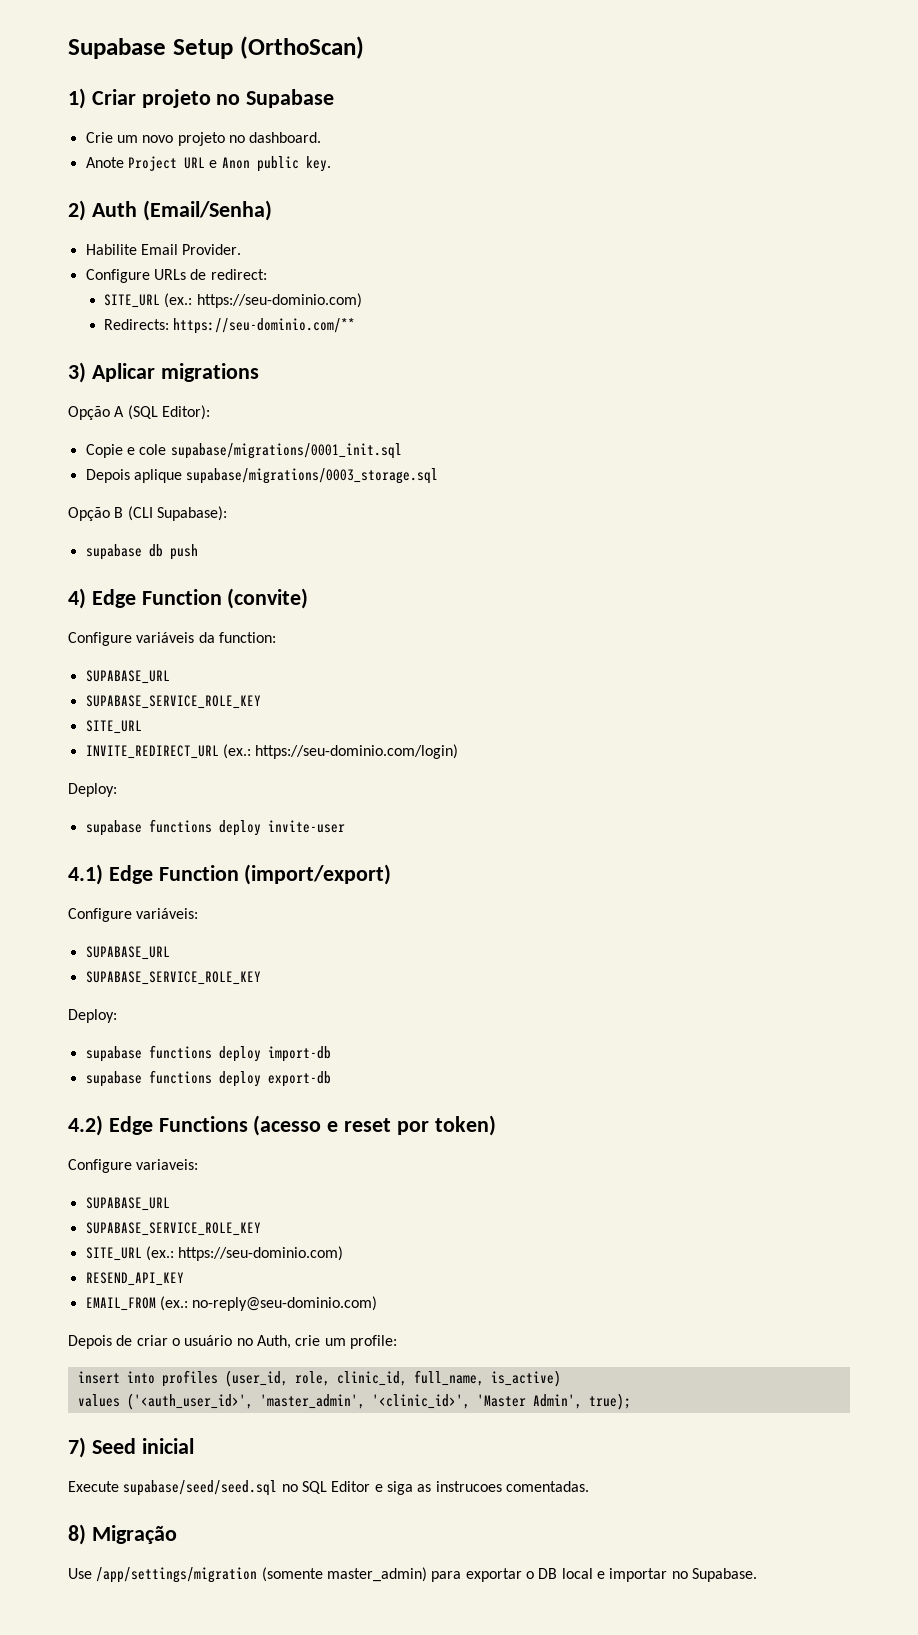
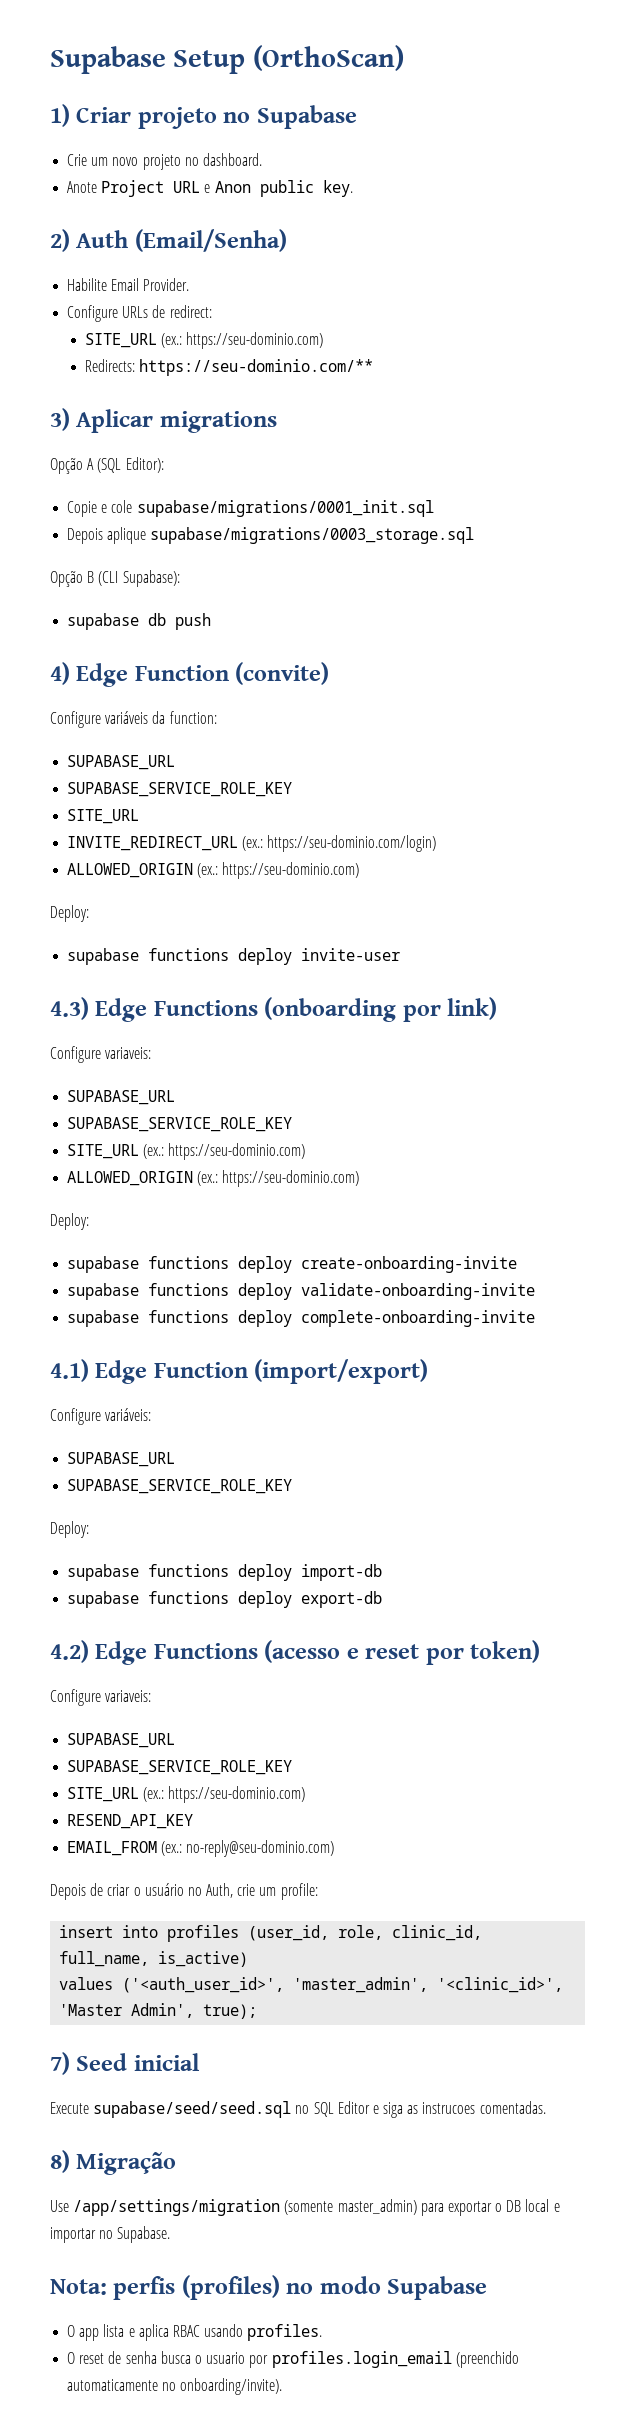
  INVITE_REDIRECT_URL (ex.: https://seu-dominio.com/login)
+ ALLOWED_ORIGIN (ex.: https://seu-dominio.com)
+ 4.3) Edge Functions (onboarding por link)
+ Configure variaveis:
+ SUPABASE_URL
+ SUPABASE_SERVICE_ROLE_KEY
+ SITE_URL (ex.: https://seu-dominio.com)
+ ALLOWED_ORIGIN (ex.: https://seu-dominio.com)
+ Deploy:
+ supabase functions deploy create-onboarding-invite
+ supabase functions deploy validate-onboarding-invite
+ supabase functions deploy complete-onboarding-invite
+ Nota: perfis (profiles) no modo Supabase
+ O app lista e aplica RBAC usando profiles.
+ O reset de senha busca o usuario por profiles.login_email (preenchido automaticamente no onboarding/invite).

